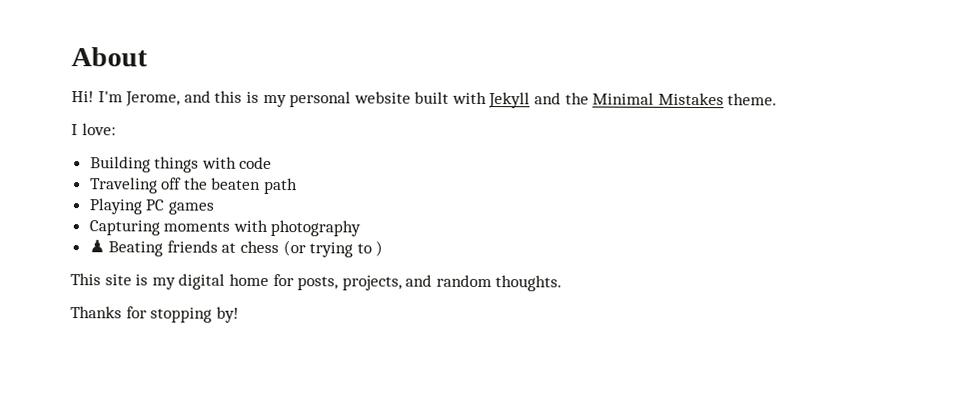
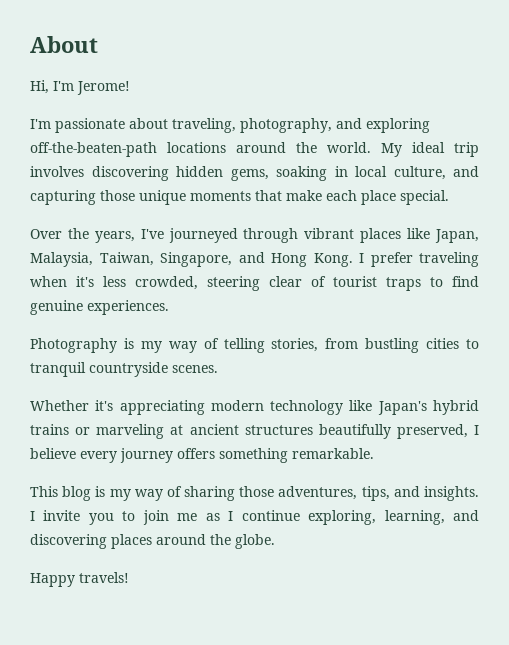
- Hi! I'm Jerome, and this is my personal website built with Jekyll and the Minimal Mistakes theme.
- I love:
- Building things with code
- Traveling off the beaten path
- Playing PC games
- Capturing moments with photography
- ♟ Beating friends at chess (or trying to )
+ Hi, I'm Jerome!
+ I'm passionate about traveling, photography, and exploring off-the-beaten-path locations around the world. My ideal trip involves discovering hidden gems, soaking in local culture, and capturing those unique moments that make each place special.
+ Over the years, I've journeyed through vibrant places like Japan, Malaysia, Taiwan, Singapore, and Hong Kong. I prefer traveling when it's less crowded, steering clear of tourist traps to find genuine experiences.
+ Photography is my way of telling stories, from bustling cities to tranquil countryside scenes.
+ Whether it's appreciating modern technology like Japan's hybrid trains or marveling at ancient structures beautifully preserved, I believe every journey offers something remarkable.
- This site is my digital home for posts, projects, and random thoughts.
- Thanks for stopping by!
+ This blog is my way of sharing those adventures, tips, and insights. I invite you to join me as I continue exploring, learning, and discovering places around the globe.
+ Happy travels!

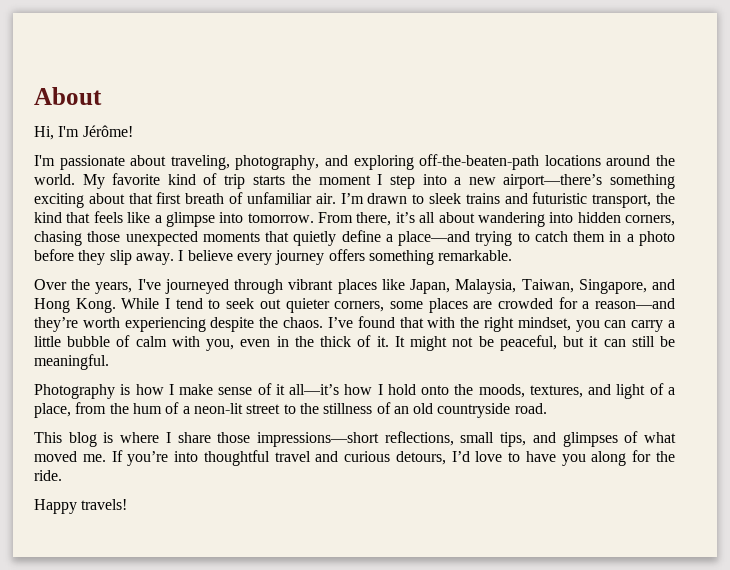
- Hi, I'm Jerome!
+ Hi, I'm Jérôme!
- My ideal trip involves discovering hidden gems, soaking in local culture, and capturing those unique moments that make each place special.
+ My favorite kind of trip starts the moment I step into a new airport—there’s something exciting about that first breath of unfamiliar air. I’m drawn to sleek trains and futuristic transport, the kind that feels like a glimpse into tomorrow. From there, it’s all about wandering into hidden corners, chasing those unexpected moments that quietly define a place—and trying to catch them in a photo before they slip away. I believe every journey offers something remarkable.
- I prefer traveling when it's less crowded, steering clear of tourist traps to find genuine experiences.
- Photography is my way of telling stories, from bustling cities to tranquil countryside scenes.
- Whether it's appreciating modern technology like Japan's hybrid trains or marveling at ancient structures beautifully preserved, I believe every journey offers something remarkable.
- This blog is my way of sharing those adventures, tips, and insights. I invite you to join me as I continue exploring, learning, and discovering places around the globe.
+ While I tend to seek out quieter corners, some places are crowded for a reason—and they’re worth experiencing despite the chaos. I’ve found that with the right mindset, you can carry a little bubble of calm with you, even in the thick of it. It might not be peaceful, but it can still be meaningful.
+ Photography is how I make sense of it all—it’s how I hold onto the moods, textures, and light of a place, from the hum of a neon-lit street to the stillness of an old countryside road.
+ This blog is where I share those impressions—short reflections, small tips, and glimpses of what moved me. If you’re into thoughtful travel and curious detours, I’d love to have you along for the ride.

